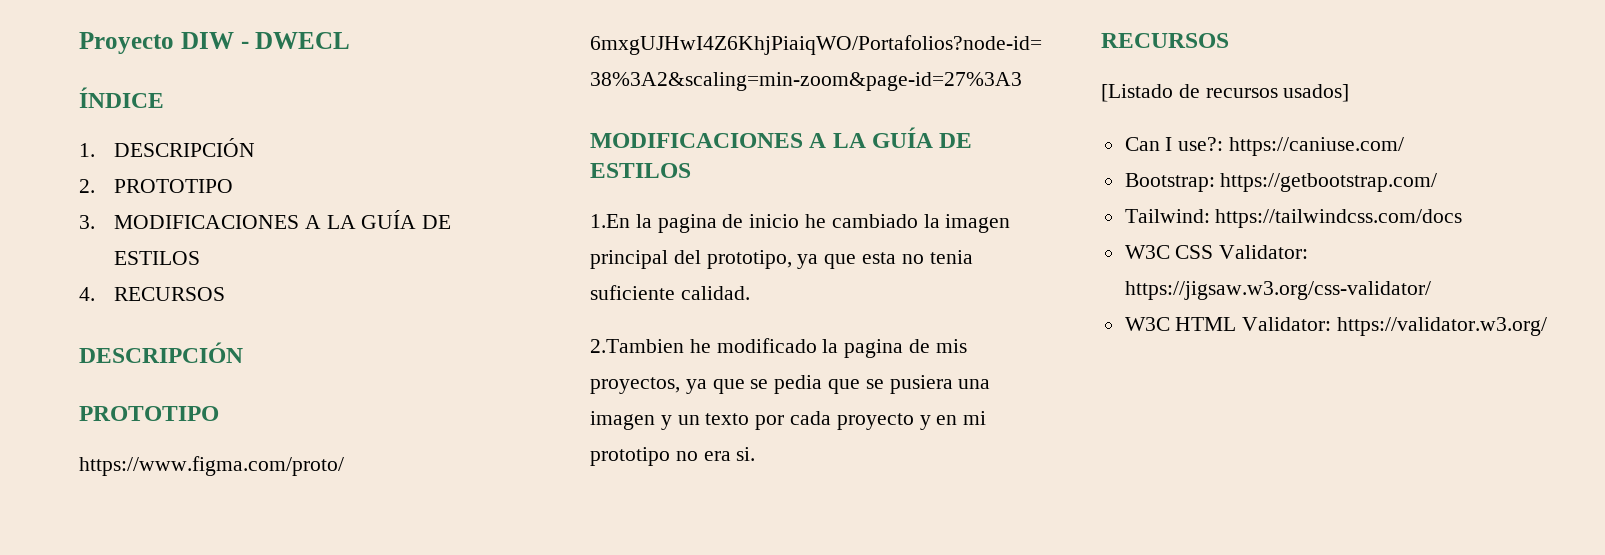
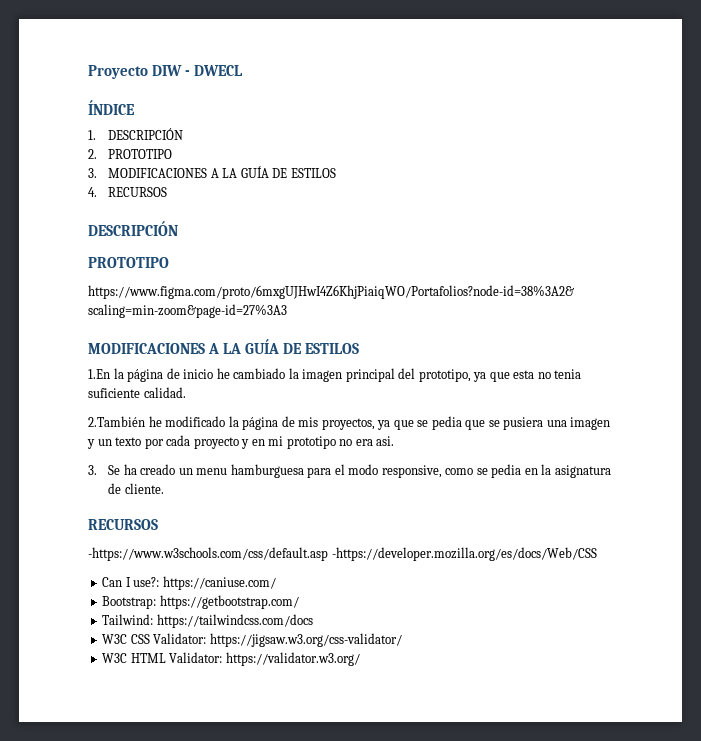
- 1.En la pagina de inicio he cambiado la imagen principal del prototipo, ya que esta no tenia suficiente calidad.
+ 1.En la página de inicio he cambiado la imagen principal del prototipo, ya que esta no tenia suficiente calidad.
- 2.Tambien he modificado la pagina de mis proyectos, ya que se pedia que se pusiera una imagen y un texto por cada proyecto y en mi prototipo no era si.
+ 2.También he modificado la página de mis proyectos, ya que se pedia que se pusiera una imagen y un texto por cada proyecto y en mi prototipo no era asi.
+ 3. Se ha creado un menu hamburguesa para el modo responsive, como se pedia en la asignatura de cliente.
  RECURSOS
- [Listado de recursos usados]
+ -https://www.w3schools.com/css/default.asp -https://developer.mozilla.org/es/docs/Web/CSS

